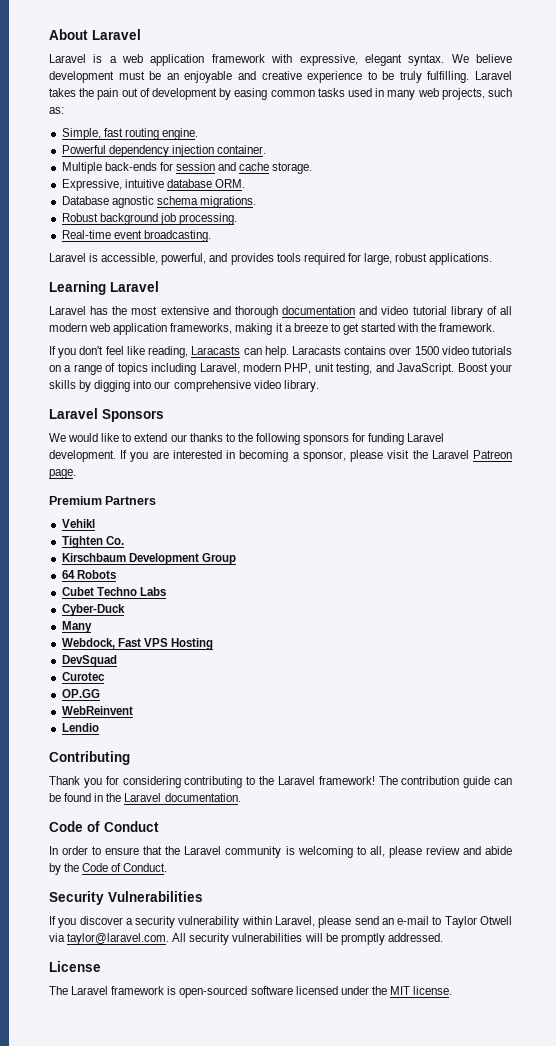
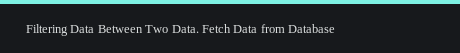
- About Laravel
- Laravel is a web application framework with expressive, elegant syntax. We believe development must be an enjoyable and creative experience to be truly fulfilling. Laravel takes the pain out of development by easing common tasks used in many web projects, such as:
- Simple, fast routing engine.
- Powerful dependency injection container.
- Multiple back-ends for session and cache storage.
- Expressive, intuitive database ORM.
- Database agnostic schema migrations.
- Robust background job processing.
- Real-time event broadcasting.
- Laravel is accessible, powerful, and provides tools required for large, robust applications.
- Learning Laravel
- Laravel has the most extensive and thorough documentation and video tutorial library of all modern web application frameworks, making it a breeze to get started with the framework.
- If you don't feel like reading, Laracasts can help. Laracasts contains over 1500 video tutorials on a range of topics including Laravel, modern PHP, unit testing, and JavaScript. Boost your skills by digging into our comprehensive video library.
- Laravel Sponsors
- We would like to extend our thanks to the following sponsors for funding Laravel development. If you are interested in becoming a sponsor, please visit the Laravel Patreon page.
- Premium Partners
- Vehikl
- Tighten Co.
- Kirschbaum Development Group
- 64 Robots
- Cubet Techno Labs
- Cyber-Duck
- Many
- Webdock, Fast VPS Hosting
- DevSquad
- Curotec
- OP.GG
- WebReinvent
- Lendio
- Contributing
- Thank you for considering contributing to the Laravel framework! The contribution guide can be found in the Laravel documentation.
- Code of Conduct
- In order to ensure that the Laravel community is welcoming to all, please review and abide by the Code of Conduct.
- Security Vulnerabilities
- If you discover a security vulnerability within Laravel, please send an e-mail to Taylor Otwell via taylor@laravel.com. All security vulnerabilities will be promptly addressed.
- License
- The Laravel framework is open-sourced software licensed under the MIT license.
+ Filtering Data Between Two Data. Fetch Data from Database

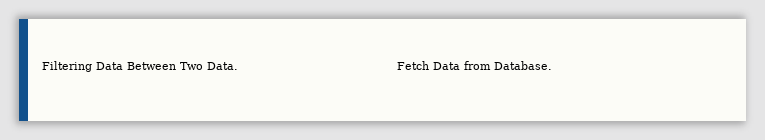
- Filtering Data Between Two Data. Fetch Data from Database
+ Filtering Data Between Two Data.
+ Fetch Data from Database.

